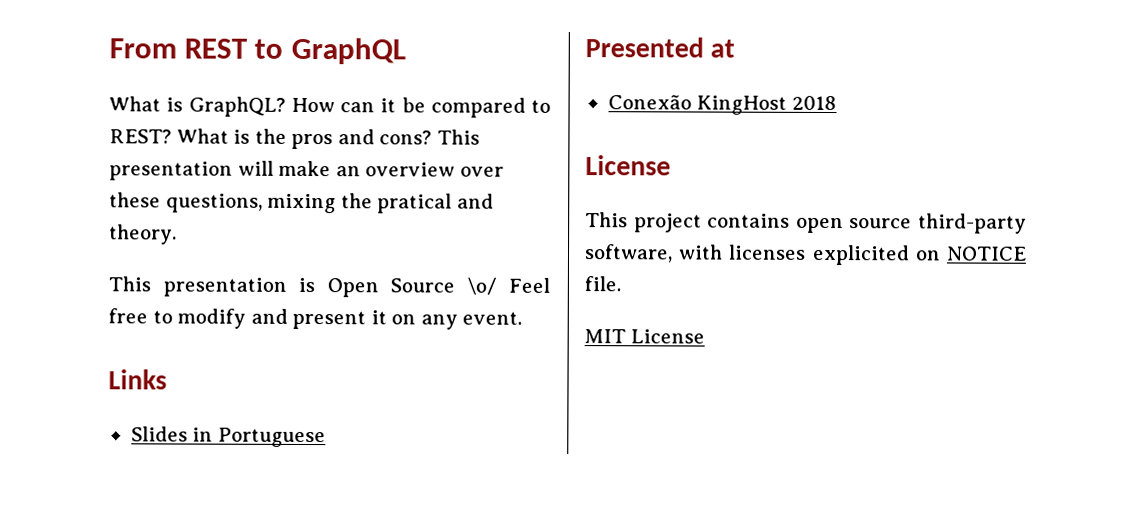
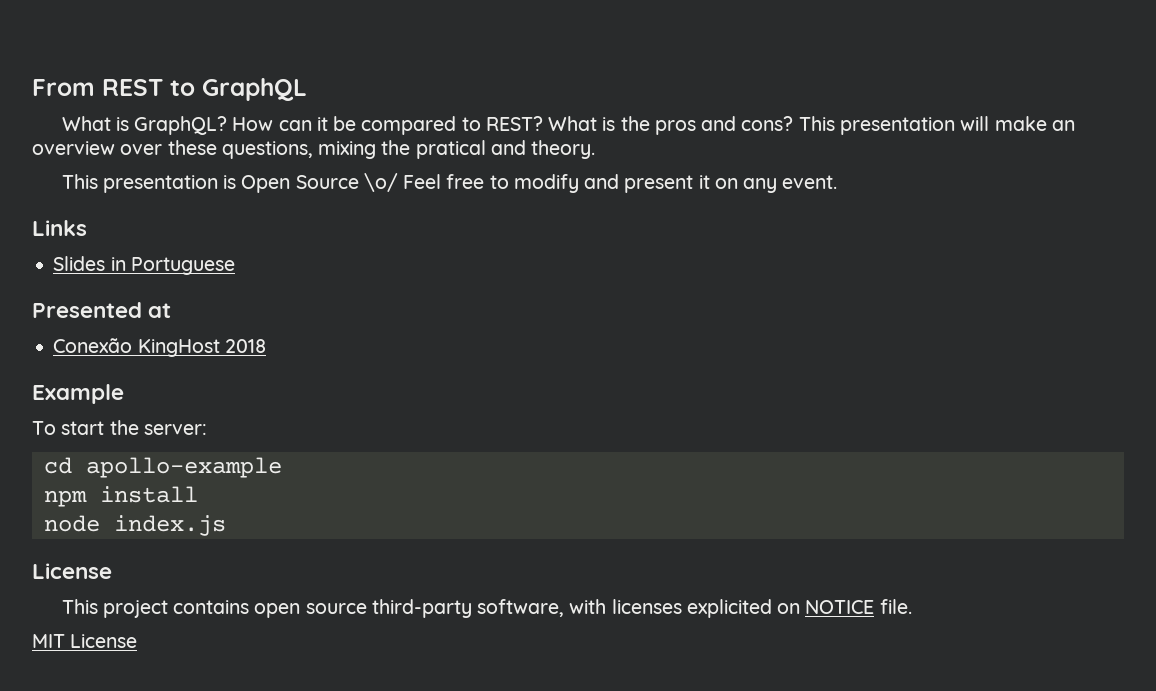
+ Example
+ To start the server:
+ cd apollo-example
+ npm install
+ node index.js

